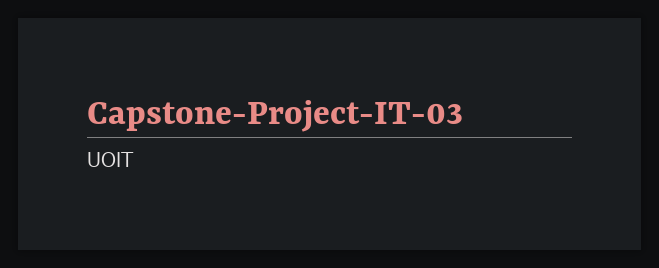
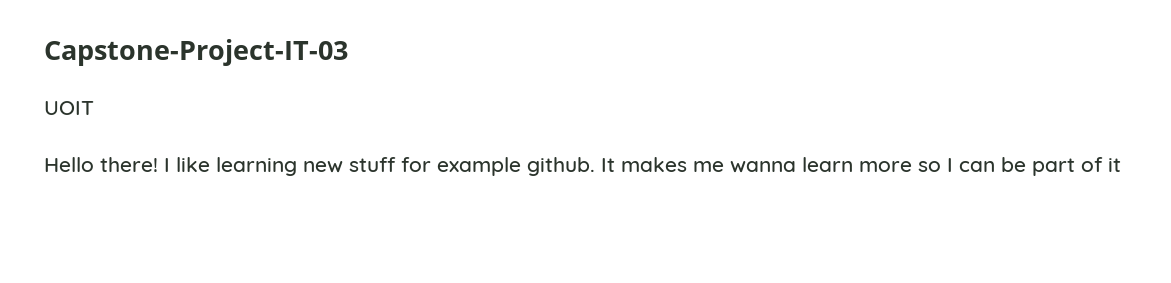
+ Hello there! I like learning new stuff for example github. It makes me wanna learn more so I can be part of it

